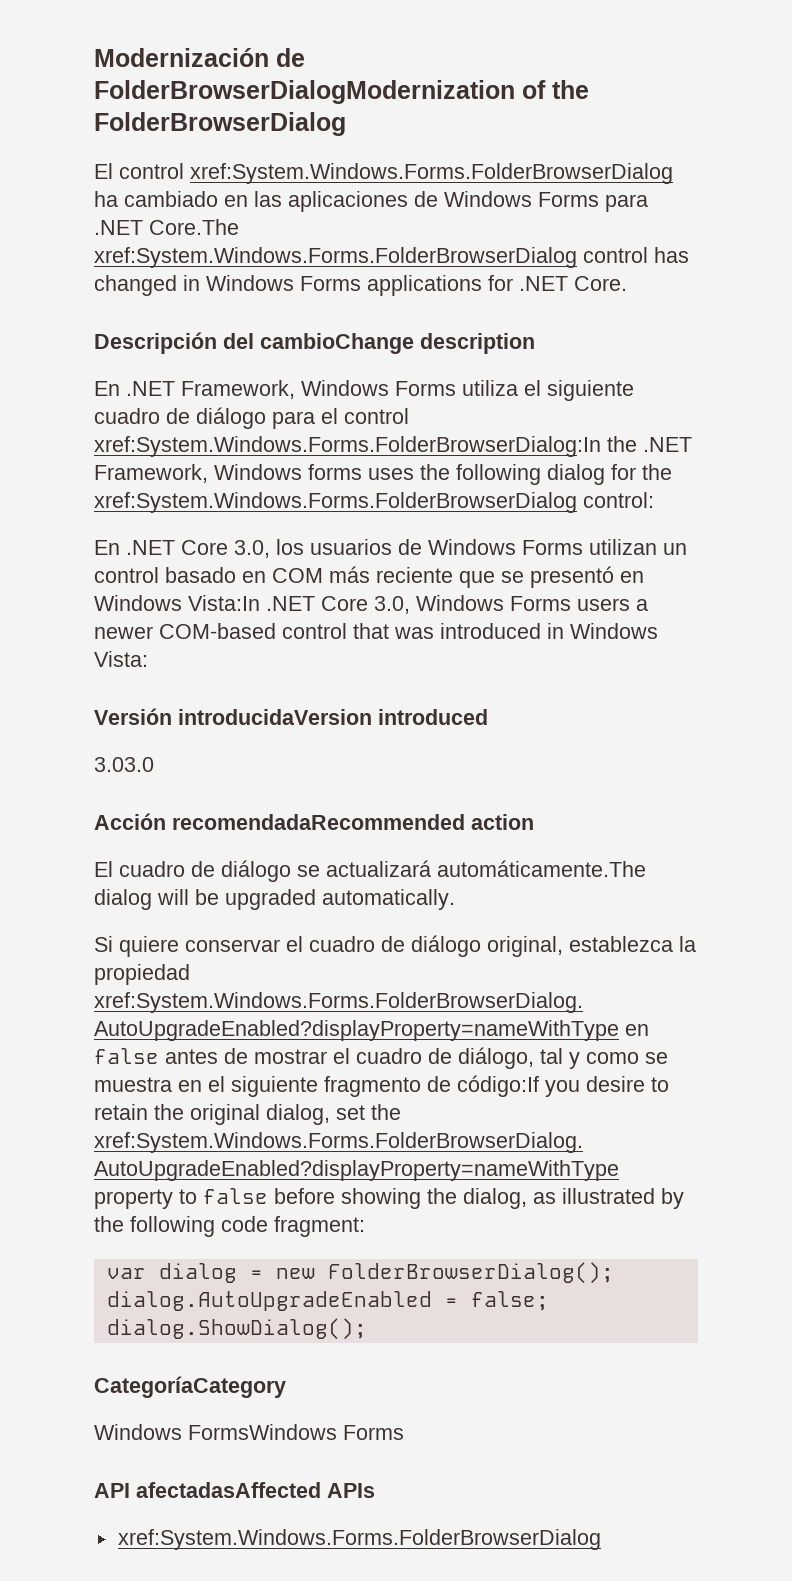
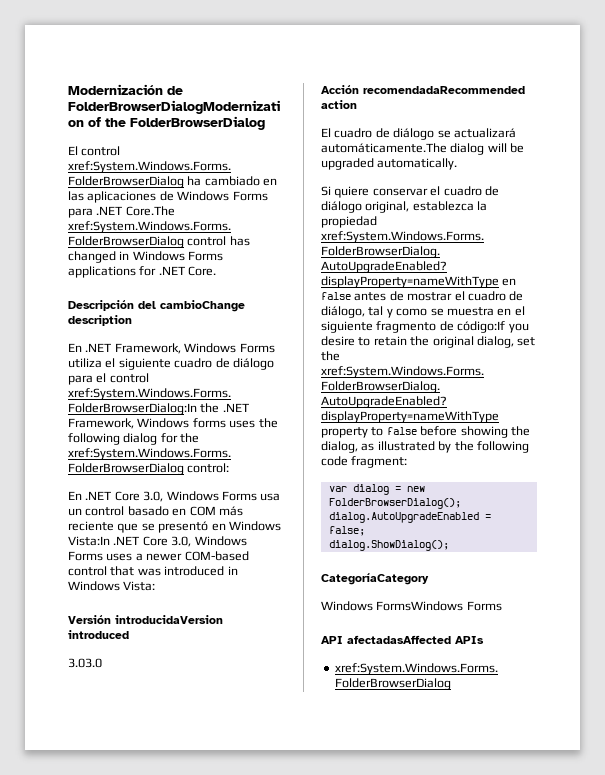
- En .NET Core 3.0, los usuarios de Windows Forms utilizan un control basado en COM más reciente que se presentó en Windows Vista:In .NET Core 3.0, Windows Forms users a newer COM-based control that was introduced in Windows Vista:
+ En .NET Core 3.0, Windows Forms usa un control basado en COM más reciente que se presentó en Windows Vista:In .NET Core 3.0, Windows Forms uses a newer COM-based control that was introduced in Windows Vista:

